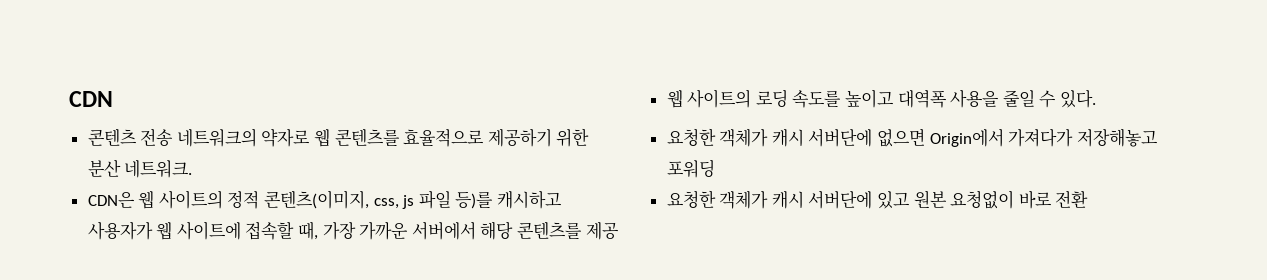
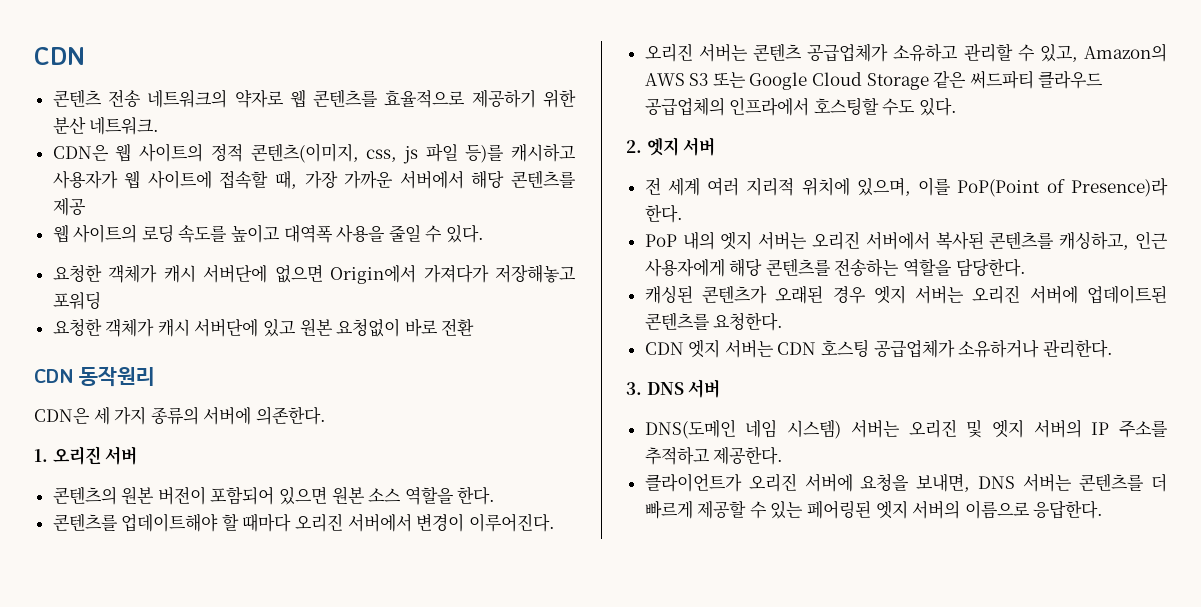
+ CDN 동작원리
+ CDN은 세 가지 종류의 서버에 의존한다.
+ 1. 오리진 서버
+ 콘텐츠의 원본 버전이 포함되어 있으면 원본 소스 역할을 한다.
+ 콘텐츠를 업데이트해야 할 때마다 오리진 서버에서 변경이 이루어진다.
+ 오리진 서버는 콘텐츠 공급업체가 소유하고 관리할 수 있고, Amazon의 AWS S3 또는 Google Cloud Storage 같은 써드파티 클라우드 공급업체의 인프라에서 호스팅할 수도 있다.
+ 2. 엣지 서버
+ 전 세계 여러 지리적 위치에 있으며, 이를 PoP(Point of Presence)라 한다.
+ PoP 내의 엣지 서버는 오리진 서버에서 복사된 콘텐츠를 캐싱하고, 인근 사용자에게 해당 콘텐츠를 전송하는 역할을 담당한다.
+ 캐싱된 콘텐츠가 오래된 경우 엣지 서버는 오리진 서버에 업데이트된 콘텐츠를 요청한다.
+ CDN 엣지 서버는 CDN 호스팅 공급업체가 소유하거나 관리한다.
+ 3. DNS 서버
+ DNS(도메인 네임 시스템) 서버는 오리진 및 엣지 서버의 IP 주소를 추적하고 제공한다.
+ 클라이언트가 오리진 서버에 요청을 보내면, DNS 서버는 콘텐츠를 더 빠르게 제공할 수 있는 페어링된 엣지 서버의 이름으로 응답한다.

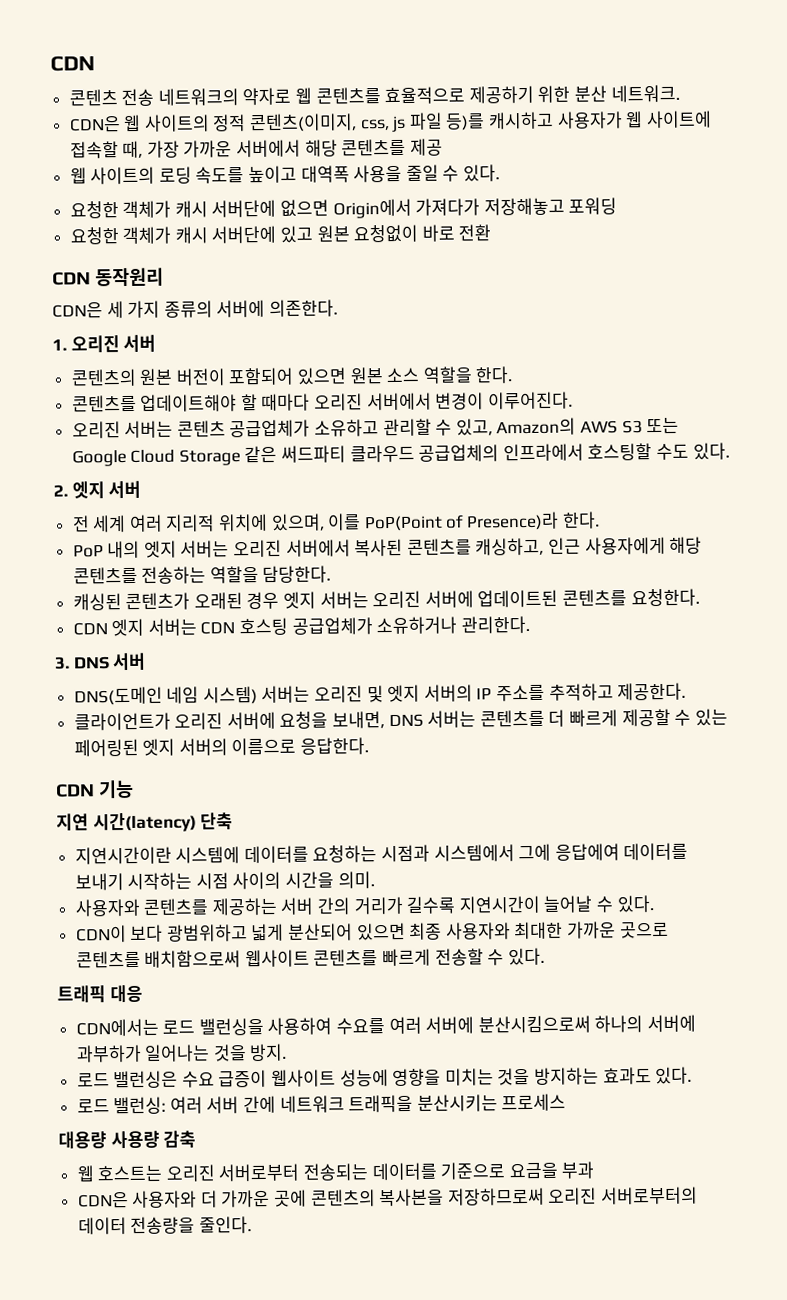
+ CDN 기능
+ 지연 시간(latency) 단축
+ 지연시간이란 시스템에 데이터를 요청하는 시점과 시스템에서 그에 응답에여 데이터를 보내기 시작하는 시점 사이의 시간을 의미.
+ 사용자와 콘텐츠를 제공하는 서버 간의 거리가 길수록 지연시간이 늘어날 수 있다.
+ CDN이 보다 광범위하고 넓게 분산되어 있으면 최종 사용자와 최대한 가까운 곳으로 콘텐츠를 배치함으로써 웹사이트 콘텐츠를 빠르게 전송할 수 있다.
+ 트래픽 대응
+ CDN에서는 로드 밸런싱을 사용하여 수요를 여러 서버에 분산시킴으로써 하나의 서버에 과부하가 일어나는 것을 방지.
+ 로드 밸런싱은 수요 급증이 웹사이트 성능에 영향을 미치는 것을 방지하는 효과도 있다.
+ 로드 밸런싱: 여러 서버 간에 네트워크 트래픽을 분산시키는 프로세스
+ 대용량 사용량 감축
+ 웹 호스트는 오리진 서버로부터 전송되는 데이터를 기준으로 요금을 부과
+ CDN은 사용자와 더 가까운 곳에 콘텐츠의 복사본을 저장하므로써 오리진 서버로부터의 데이터 전송량을 줄인다.

